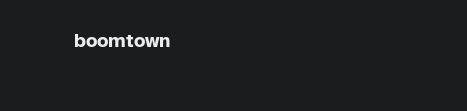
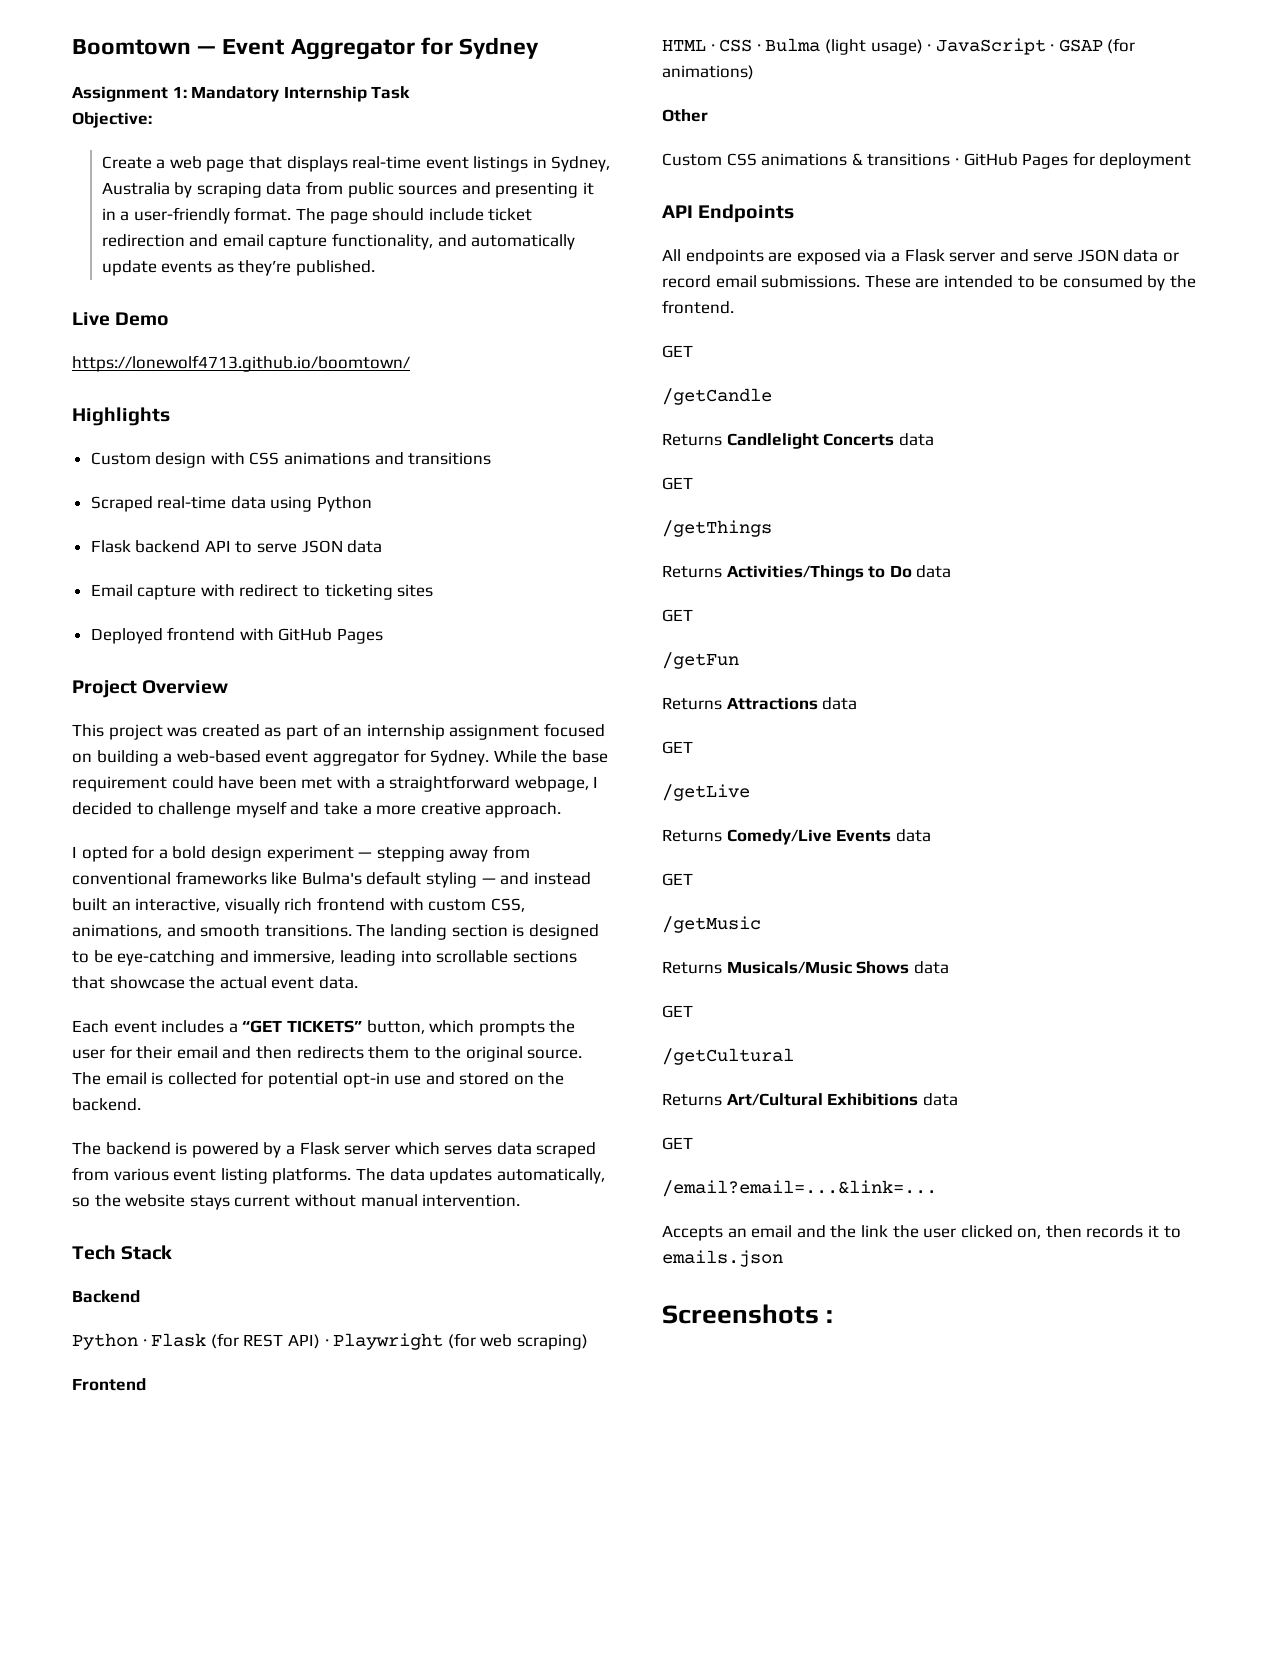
- boomtown
+ Boomtown — Event Aggregator for Sydney
+ Assignment 1: Mandatory Internship Task
+ Objective:
+ Create a web page that displays real-time event listings in Sydney, Australia by scraping data from public sources and presenting it in a user-friendly format. The page should include ticket redirection and email capture functionality, and automatically update events as they’re published.
+ Live Demo
+ https://lonewolf4713.github.io/boomtown/
+ Highlights
+ Custom design with CSS animations and transitions
+ Scraped real-time data using Python
+ Flask backend API to serve JSON data
+ Email capture with redirect to ticketing sites
+ Deployed frontend with GitHub Pages
+ Project Overview
+ This project was created as part of an internship assignment focused on building a web-based event aggregator for Sydney. While the base requirement could have been met with a straightforward webpage, I decided to challenge myself and take a more creative approach.
+ I opted for a bold design experiment — stepping away from conventional frameworks like Bulma's default styling — and instead built an interactive, visually rich frontend with custom CSS, animations, and smooth transitions. The landing section is designed to be eye-catching and immersive, leading into scrollable sections that showcase the actual event data.
+ Each event includes a “GET TICKETS” button, which prompts the user for their email and then redirects them to the original source. The email is collected for potential opt-in use and stored on the backend.
+ The backend is powered by a Flask server which serves data scraped from various event listing platforms. The data updates automatically, so the website stays current without manual intervention.
+ Tech Stack
+ Backend
+ Python · Flask (for REST API) · Playwright (for web scraping)
+ Frontend
+ HTML · CSS · Bulma (light usage) · JavaScript · GSAP (for animations)
+ Other
+ Custom CSS animations & transitions · GitHub Pages for deployment
+ API Endpoints
+ All endpoints are exposed via a Flask server and serve JSON data or record email submissions. These are intended to be consumed by the frontend.
+ GET
+ /getCandle
+ Returns Candlelight Concerts data
+ GET
+ /getThings
+ Returns Activities/Things to Do data
+ GET
+ /getFun
+ Returns Attractions data
+ GET
+ /getLive
+ Returns Comedy/Live Events data
+ GET
+ /getMusic
+ Returns Musicals/Music Shows data
+ GET
+ /getCultural
+ Returns Art/Cultural Exhibitions data
+ GET
+ /email?email=...&link=...
+ Accepts an email and the link the user clicked on, then records it to emails.json
+ Screenshots :

